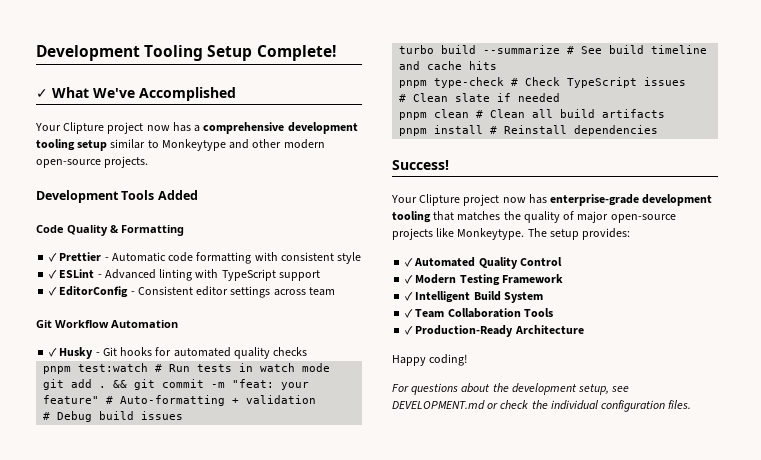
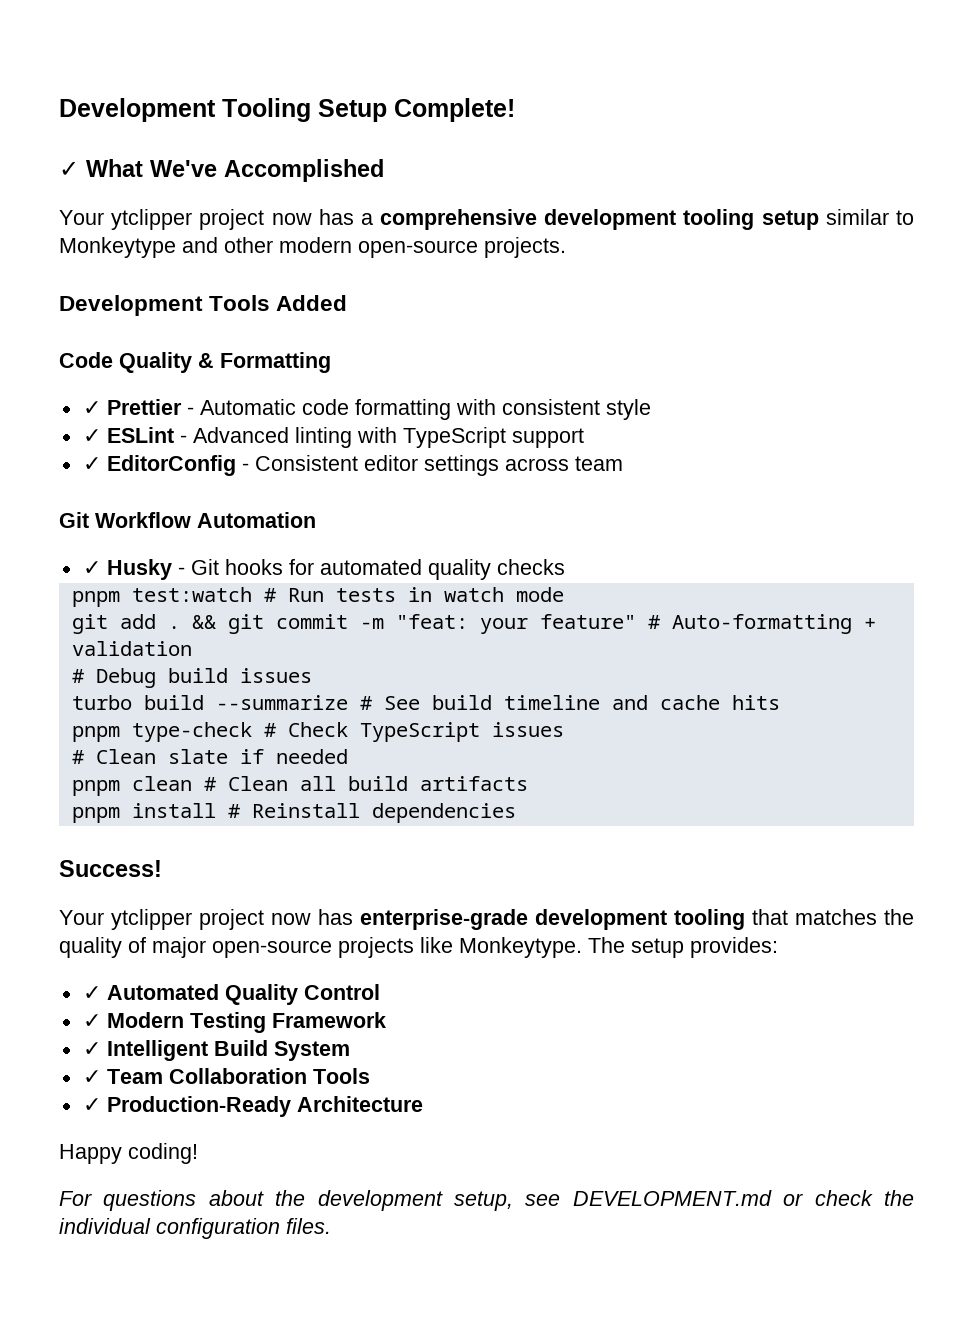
- Your Clipture project now has a comprehensive development tooling setup similar to Monkeytype and other modern open-source projects.
+ Your ytclipper project now has a comprehensive development tooling setup similar to Monkeytype and other modern open-source projects.
- Your Clipture project now has enterprise-grade development tooling that matches the quality of major open-source projects like Monkeytype.
+ Your ytclipper project now has enterprise-grade development tooling that matches the quality of major open-source projects like Monkeytype.

